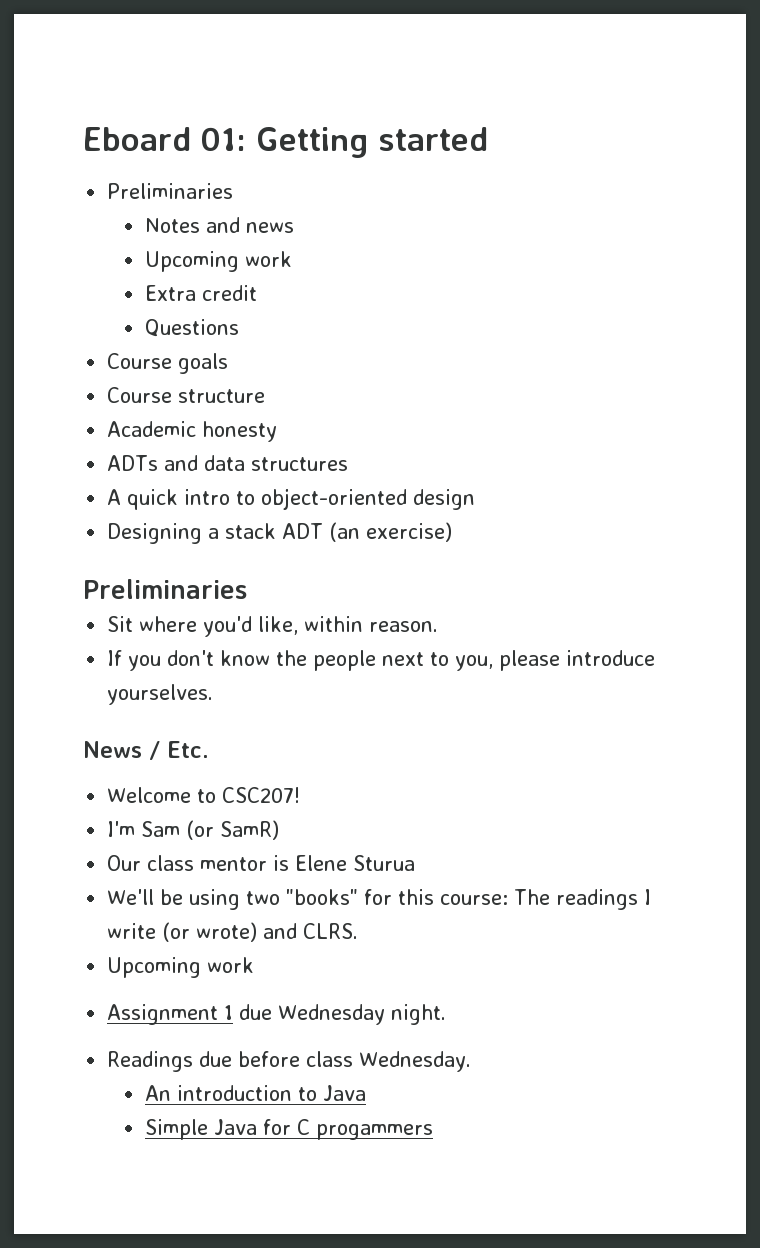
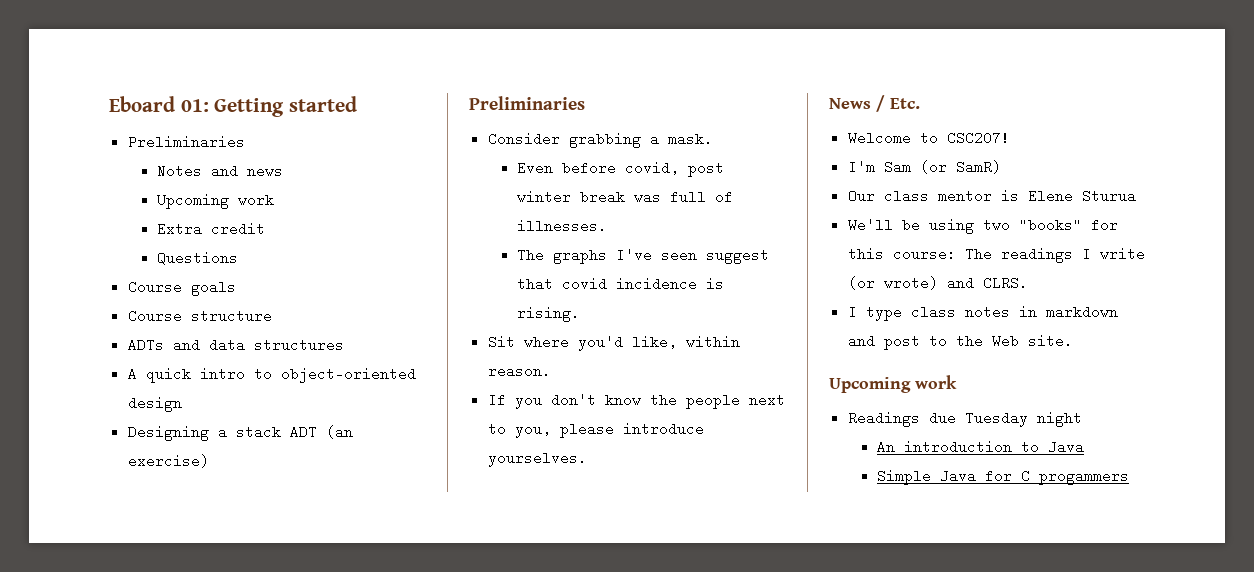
- Academic honesty
+ Consider grabbing a mask.
+ Even before covid, post winter break was full of illnesses.
+ The graphs I've seen suggest that covid incidence is rising.
  We'll be using two "books" for this course: The readings I write (or wrote) and CLRS.
+ I type class notes in markdown and post to the Web site.
  Upcoming work
- Assignment 1 due Wednesday night.
- Readings due before class Wednesday.
+ Readings due Tuesday night

